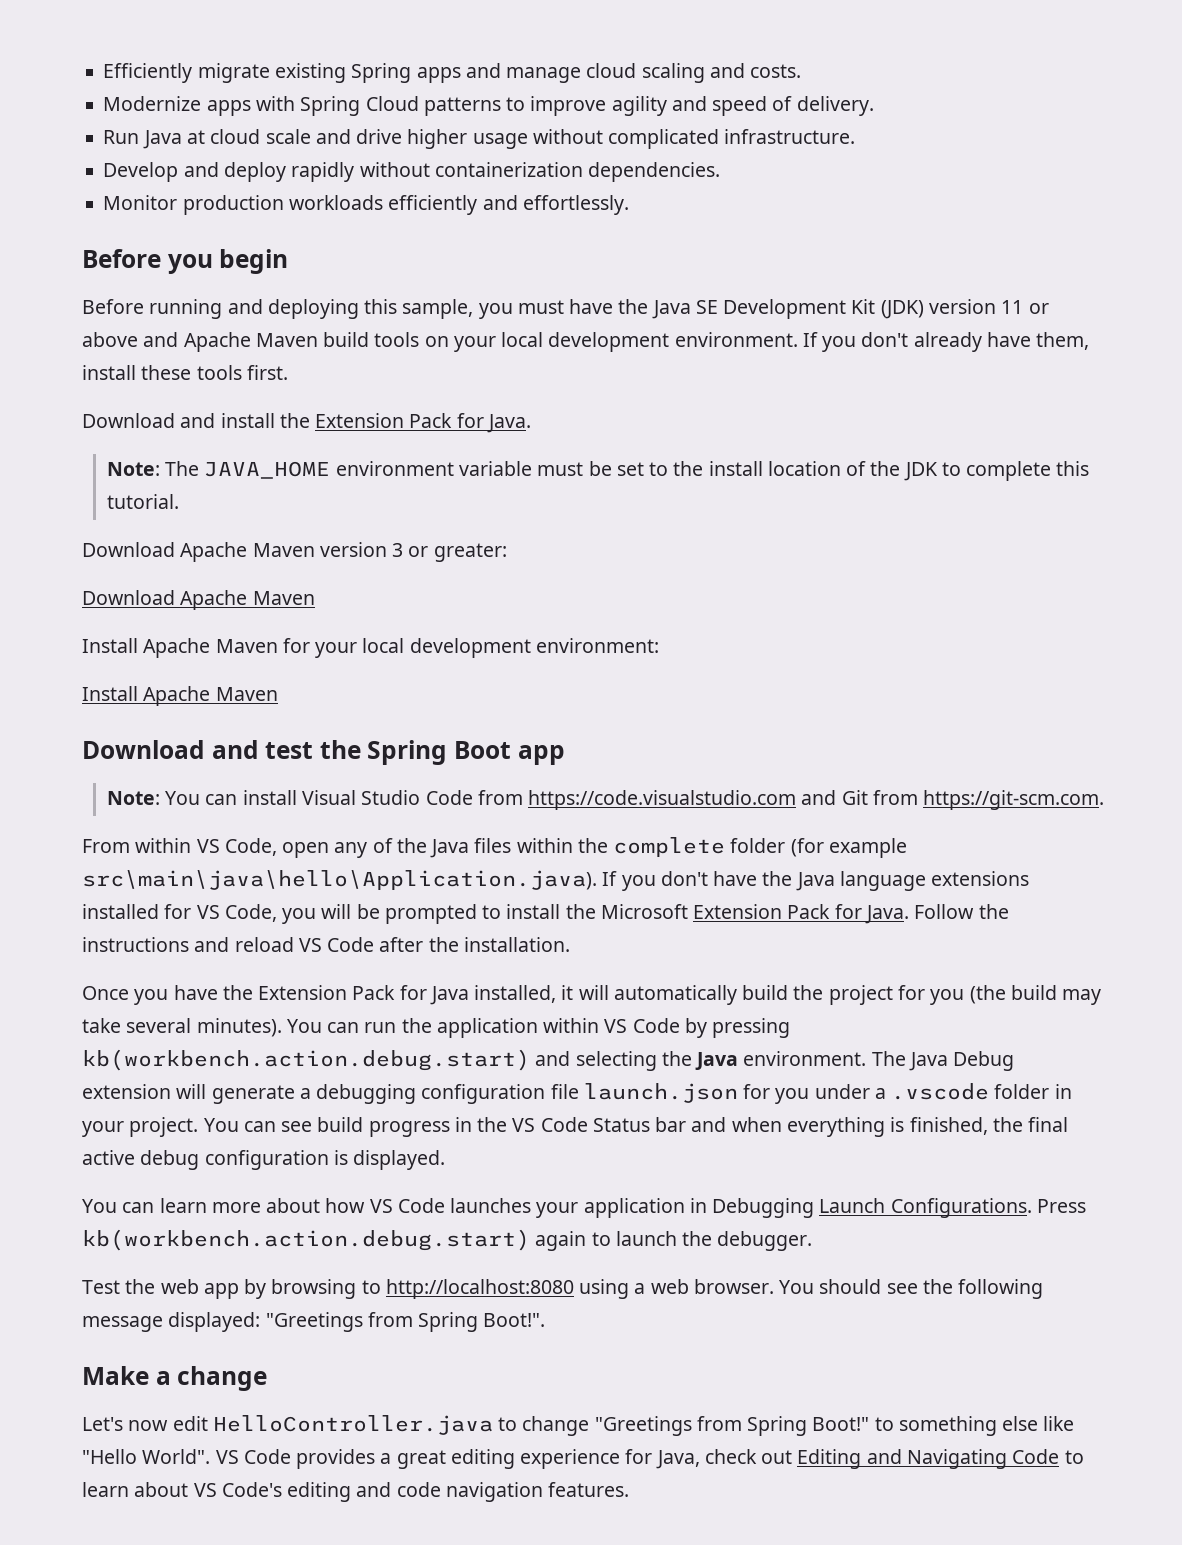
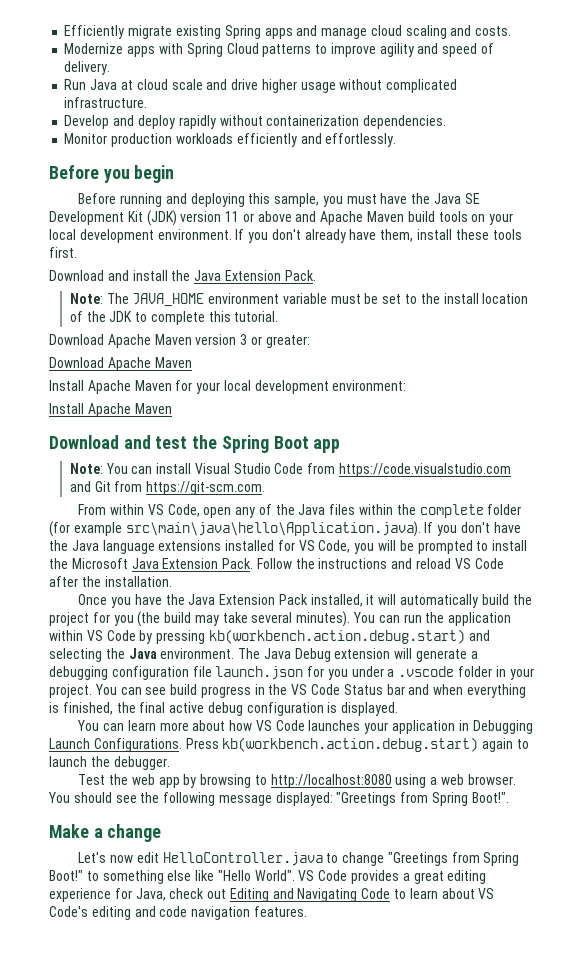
- Download and install the Extension Pack for Java.
+ Download and install the Java Extension Pack.
- From within VS Code, open any of the Java files within the complete folder (for example src\main\java\hello\Application.java). If you don't have the Java language extensions installed for VS Code, you will be prompted to install the Microsoft Extension Pack for Java.
+ From within VS Code, open any of the Java files within the complete folder (for example src\main\java\hello\Application.java). If you don't have the Java language extensions installed for VS Code, you will be prompted to install the Microsoft Java Extension Pack.
- Once you have the Extension Pack for Java installed, it will automatically build the project for you (the build may take several minutes).
+ Once you have the Java Extension Pack installed, it will automatically build the project for you (the build may take several minutes).

